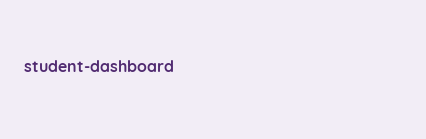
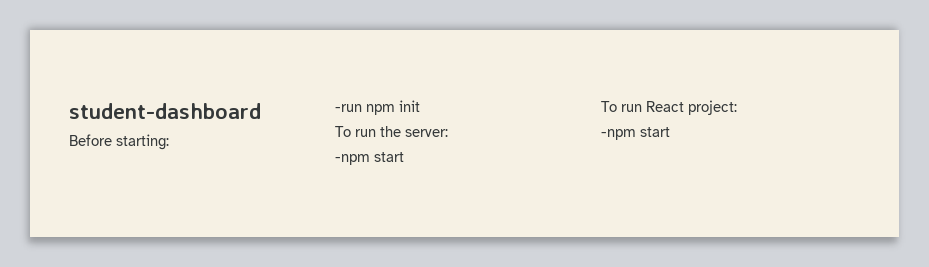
+ Before starting:
+ -run npm init
+ To run the server:
+ -npm start
+ To run React project:
+ -npm start

